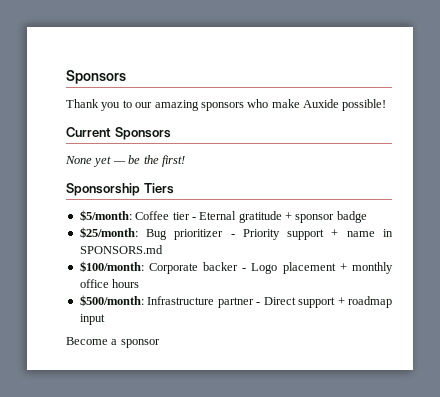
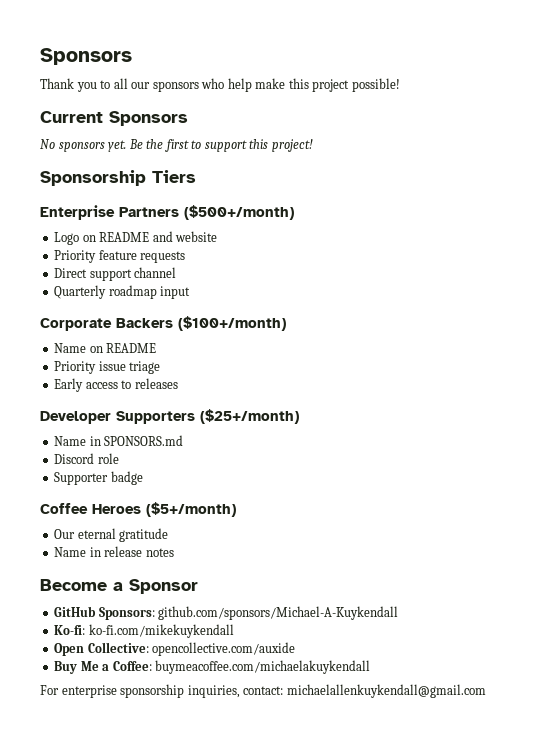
- Thank you to our amazing sponsors who make Auxide possible!
+ Thank you to all our sponsors who help make this project possible!
  Current Sponsors
- None yet — be the first!
+ No sponsors yet. Be the first to support this project!
  Sponsorship Tiers
- $5/month: Coffee tier - Eternal gratitude + sponsor badge
- $25/month: Bug prioritizer - Priority support + name in SPONSORS.md
- $100/month: Corporate backer - Logo placement + monthly office hours
- $500/month: Infrastructure partner - Direct support + roadmap input
- Become a sponsor
+ Enterprise Partners ($500+/month)
+ Logo on README and website
+ Priority feature requests
+ Direct support channel
+ Quarterly roadmap input
+ Corporate Backers ($100+/month)
+ Name on README
+ Priority issue triage
+ Early access to releases
+ Developer Supporters ($25+/month)
+ Name in SPONSORS.md
+ Discord role
+ Supporter badge
+ Coffee Heroes ($5+/month)
+ Our eternal gratitude
+ Name in release notes
+ Become a Sponsor
+ GitHub Sponsors: github.com/sponsors/Michael-A-Kuykendall
+ Ko-fi: ko-fi.com/mikekuykendall
+ Open Collective: opencollective.com/auxide
+ Buy Me a Coffee: buymeacoffee.com/michaelakuykendall
+ For enterprise sponsorship inquiries, contact: michaelallenkuykendall@gmail.com

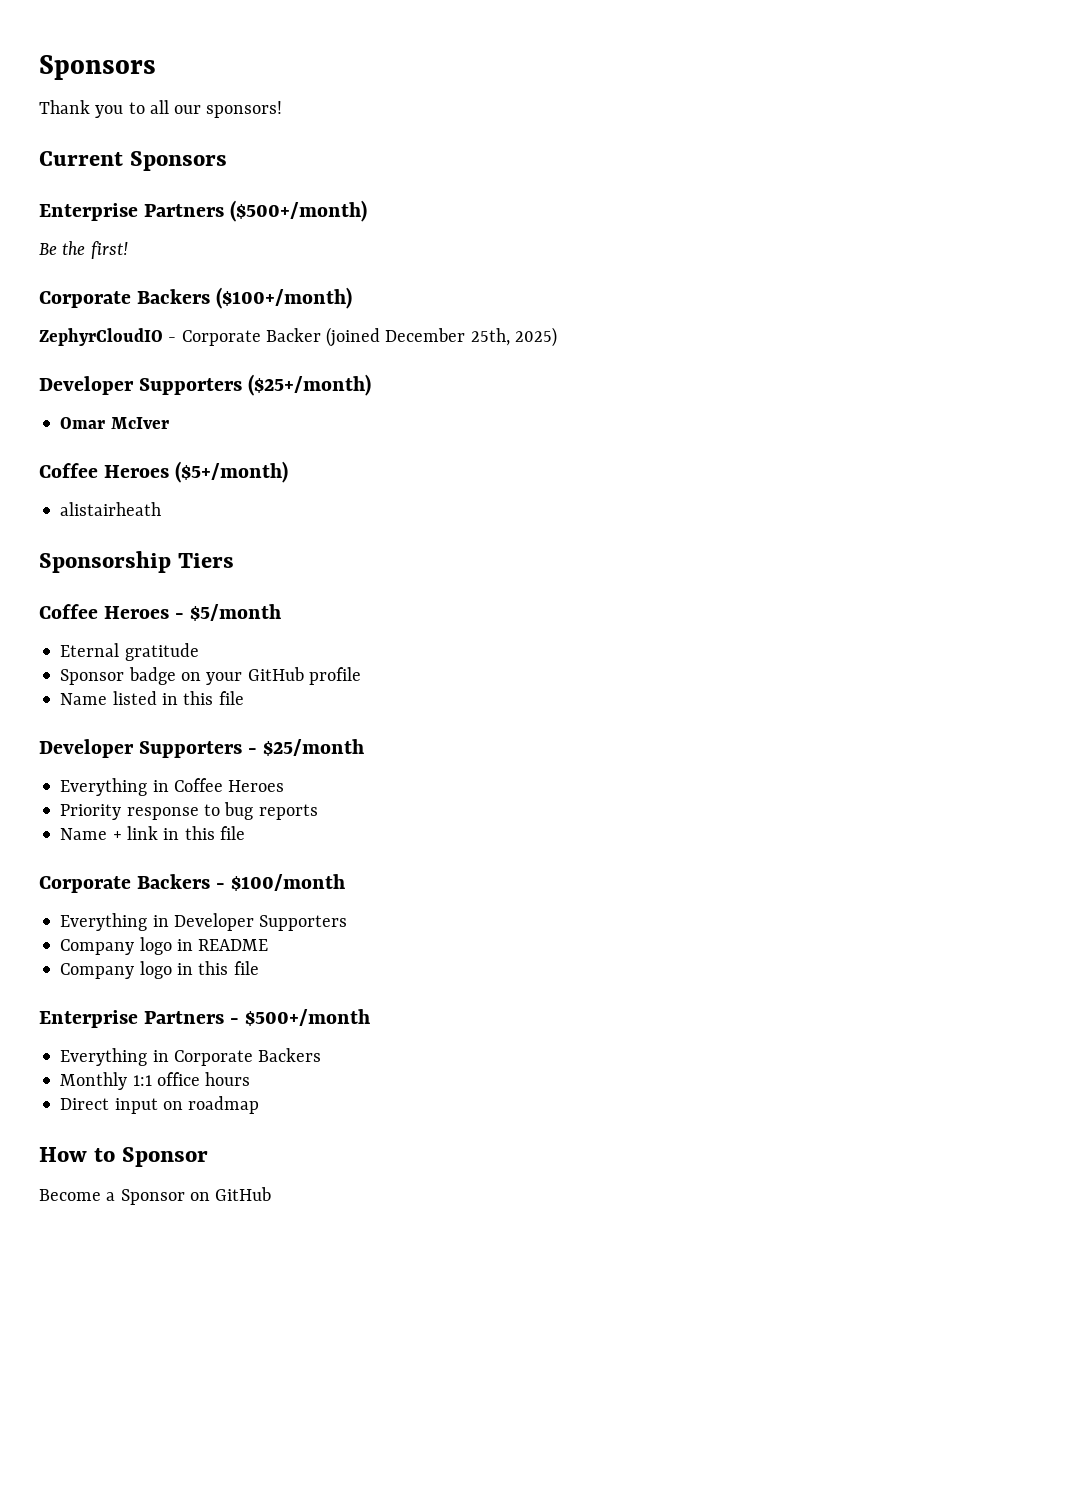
- Thank you to all our sponsors who help make this project possible!
+ Thank you to all our sponsors!
  Current Sponsors
- No sponsors yet. Be the first to support this project!
+ Enterprise Partners ($500+/month)
+ Be the first!
+ Corporate Backers ($100+/month)
+ ZephyrCloudIO - Corporate Backer (joined December 25th, 2025)
+ Developer Supporters ($25+/month)
+ Omar McIver
+ Coffee Heroes ($5+/month)
+ alistairheath
  Sponsorship Tiers
- Enterprise Partners ($500+/month)
- Logo on README and website
- Priority feature requests
- Direct support channel
- Quarterly roadmap input
- Corporate Backers ($100+/month)
- Name on README
- Priority issue triage
- Early access to releases
- Developer Supporters ($25+/month)
- Name in SPONSORS.md
- Discord role
- Supporter badge
- Coffee Heroes ($5+/month)
- Our eternal gratitude
- Name in release notes
- Become a Sponsor
- GitHub Sponsors: github.com/sponsors/Michael-A-Kuykendall
- Ko-fi: ko-fi.com/mikekuykendall
- Open Collective: opencollective.com/auxide
- Buy Me a Coffee: buymeacoffee.com/michaelakuykendall
- For enterprise sponsorship inquiries, contact: michaelallenkuykendall@gmail.com
+ Coffee Heroes - $5/month
+ Eternal gratitude
+ Sponsor badge on your GitHub profile
+ Name listed in this file
+ Developer Supporters - $25/month
+ Everything in Coffee Heroes
+ Priority response to bug reports
+ Name + link in this file
+ Corporate Backers - $100/month
+ Everything in Developer Supporters
+ Company logo in README
+ Company logo in this file
+ Enterprise Partners - $500+/month
+ Everything in Corporate Backers
+ Monthly 1:1 office hours
+ Direct input on roadmap
+ How to Sponsor
+ Become a Sponsor on GitHub

